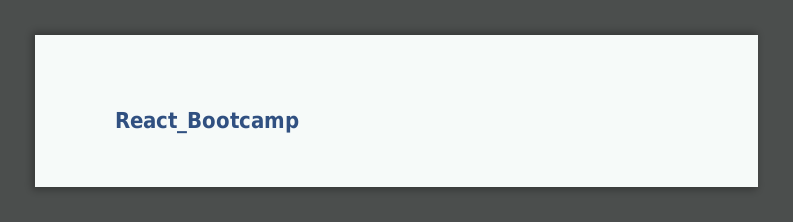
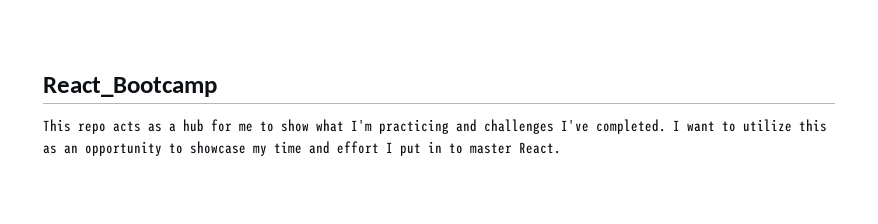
+ This repo acts as a hub for me to show what I'm practicing and challenges I've completed. I want to utilize this as an opportunity to showcase my time and effort I put in to master React.

